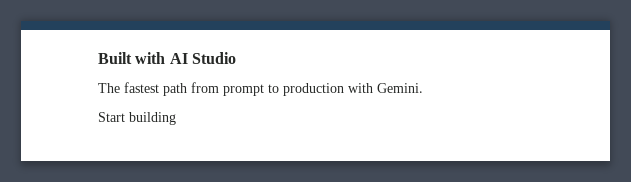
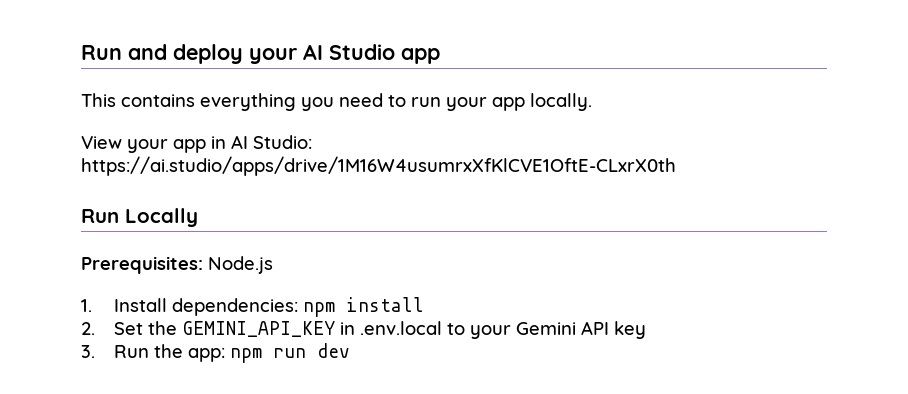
- Built with AI Studio
- The fastest path from prompt to production with Gemini.
- Start building
+ Run and deploy your AI Studio app
+ This contains everything you need to run your app locally.
+ View your app in AI Studio: https://ai.studio/apps/drive/1M16W4usumrxXfKlCVE1OftE-CLxrX0th
+ Run Locally
+ Prerequisites: Node.js
+ 1. Install dependencies: npm install
+ 2. Set the GEMINI_API_KEY in .env.local to your Gemini API key
+ 3. Run the app: npm run dev

